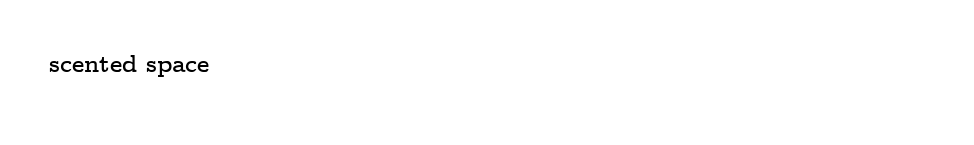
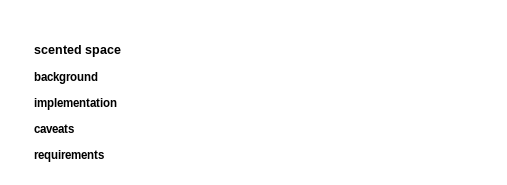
+ background
+ implementation
+ caveats
+ requirements

